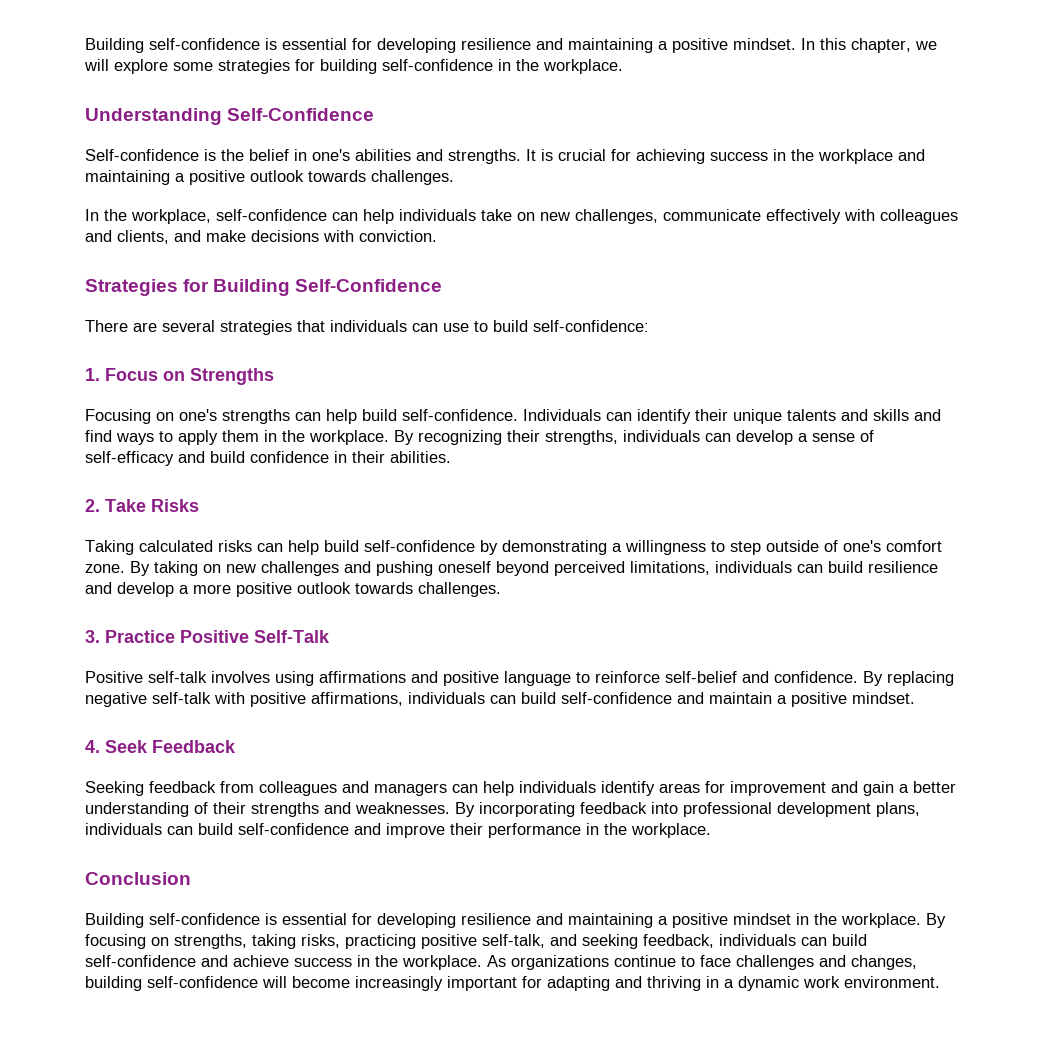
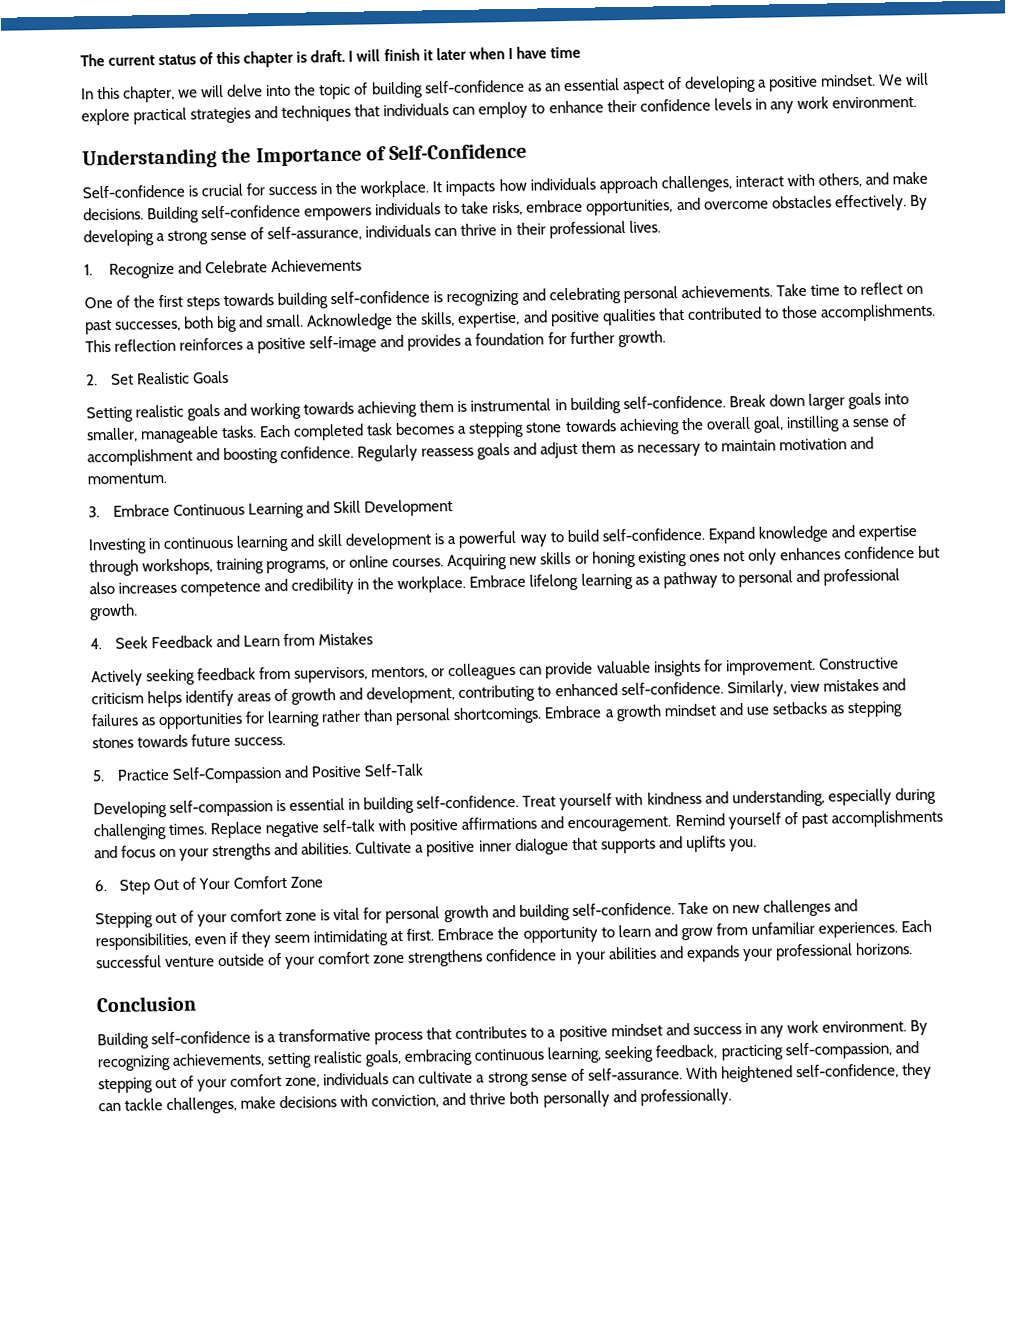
- Building self-confidence is essential for developing resilience and maintaining a positive mindset. In this chapter, we will explore some strategies for building self-confidence in the workplace.
- Understanding Self-Confidence
- Self-confidence is the belief in one's abilities and strengths. It is crucial for achieving success in the workplace and maintaining a positive outlook towards challenges.
- In the workplace, self-confidence can help individuals take on new challenges, communicate effectively with colleagues and clients, and make decisions with conviction.
- Strategies for Building Self-Confidence
- There are several strategies that individuals can use to build self-confidence:
- 1. Focus on Strengths
- Focusing on one's strengths can help build self-confidence. Individuals can identify their unique talents and skills and find ways to apply them in the workplace. By recognizing their strengths, individuals can develop a sense of self-efficacy and build confidence in their abilities.
- 2. Take Risks
- Taking calculated risks can help build self-confidence by demonstrating a willingness to step outside of one's comfort zone. By taking on new challenges and pushing oneself beyond perceived limitations, individuals can build resilience and develop a more positive outlook towards challenges.
- 3. Practice Positive Self-Talk
- Positive self-talk involves using affirmations and positive language to reinforce self-belief and confidence. By replacing negative self-talk with positive affirmations, individuals can build self-confidence and maintain a positive mindset.
- 4. Seek Feedback
- Seeking feedback from colleagues and managers can help individuals identify areas for improvement and gain a better understanding of their strengths and weaknesses. By incorporating feedback into professional development plans, individuals can build self-confidence and improve their performance in the workplace.
+ The current status of this chapter is draft. I will finish it later when I have time
+ In this chapter, we will delve into the topic of building self-confidence as an essential aspect of developing a positive mindset. We will explore practical strategies and techniques that individuals can employ to enhance their confidence levels in any work environment.
+ Understanding the Importance of Self-Confidence
+ Self-confidence is crucial for success in the workplace. It impacts how individuals approach challenges, interact with others, and make decisions. Building self-confidence empowers individuals to take risks, embrace opportunities, and overcome obstacles effectively. By developing a strong sense of self-assurance, individuals can thrive in their professional lives.
+ 1. Recognize and Celebrate Achievements
+ One of the first steps towards building self-confidence is recognizing and celebrating personal achievements. Take time to reflect on past successes, both big and small. Acknowledge the skills, expertise, and positive qualities that contributed to those accomplishments. This reflection reinforces a positive self-image and provides a foundation for further growth.
+ 2. Set Realistic Goals
+ Setting realistic goals and working towards achieving them is instrumental in building self-confidence. Break down larger goals into smaller, manageable tasks. Each completed task becomes a stepping stone towards achieving the overall goal, instilling a sense of accomplishment and boosting confidence. Regularly reassess goals and adjust them as necessary to maintain motivation and momentum.
+ 3. Embrace Continuous Learning and Skill Development
+ Investing in continuous learning and skill development is a powerful way to build self-confidence. Expand knowledge and expertise through workshops, training programs, or online courses. Acquiring new skills or honing existing ones not only enhances confidence but also increases competence and credibility in the workplace. Embrace lifelong learning as a pathway to personal and professional growth.
+ 4. Seek Feedback and Learn from Mistakes
+ Actively seeking feedback from supervisors, mentors, or colleagues can provide valuable insights for improvement. Constructive criticism helps identify areas of growth and development, contributing to enhanced self-confidence. Similarly, view mistakes and failures as opportunities for learning rather than personal shortcomings. Embrace a growth mindset and use setbacks as stepping stones towards future success.
+ 5. Practice Self-Compassion and Positive Self-Talk
+ Developing self-compassion is essential in building self-confidence. Treat yourself with kindness and understanding, especially during challenging times. Replace negative self-talk with positive affirmations and encouragement. Remind yourself of past accomplishments and focus on your strengths and abilities. Cultivate a positive inner dialogue that supports and uplifts you.
+ 6. Step Out of Your Comfort Zone
+ Stepping out of your comfort zone is vital for personal growth and building self-confidence. Take on new challenges and responsibilities, even if they seem intimidating at first. Embrace the opportunity to learn and grow from unfamiliar experiences. Each successful venture outside of your comfort zone strengthens confidence in your abilities and expands your professional horizons.
  Conclusion
- Building self-confidence is essential for developing resilience and maintaining a positive mindset in the workplace. By focusing on strengths, taking risks, practicing positive self-talk, and seeking feedback, individuals can build self-confidence and achieve success in the workplace. As organizations continue to face challenges and changes, building self-confidence will become increasingly important for adapting and thriving in a dynamic work environment.
+ Building self-confidence is a transformative process that contributes to a positive mindset and success in any work environment. By recognizing achievements, setting realistic goals, embracing continuous learning, seeking feedback, practicing self-compassion, and stepping out of your comfort zone, individuals can cultivate a strong sense of self-assurance. With heightened self-confidence, they can tackle challenges, make decisions with conviction, and thrive both personally and professionally.

